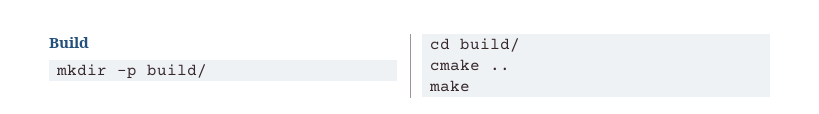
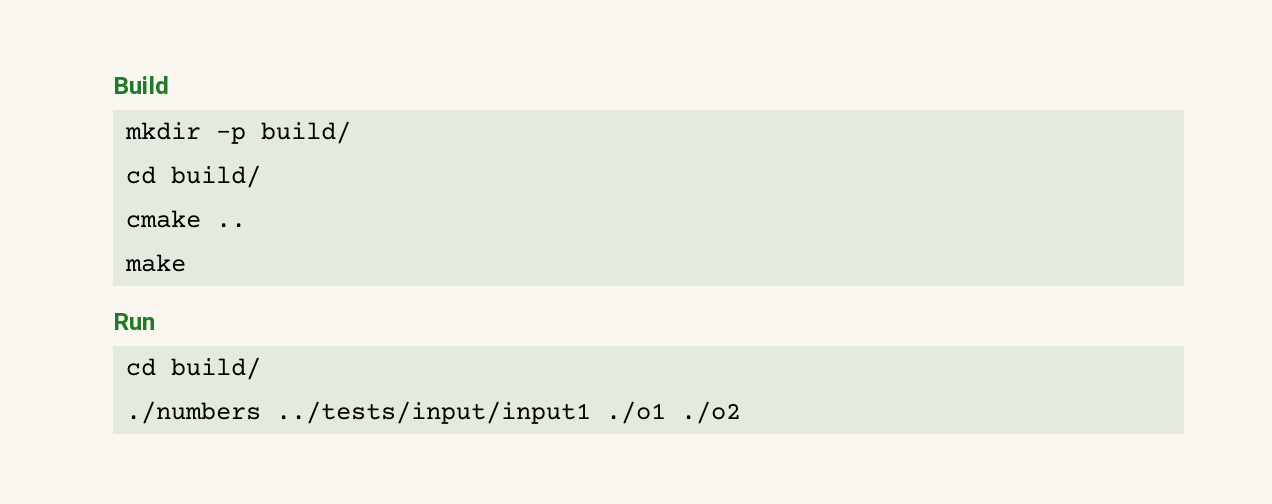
+ Run
+ cd build/
+ ./numbers ../tests/input/input1 ./o1 ./o2

